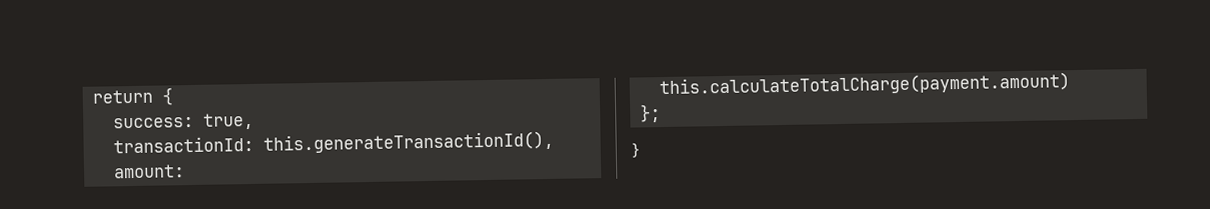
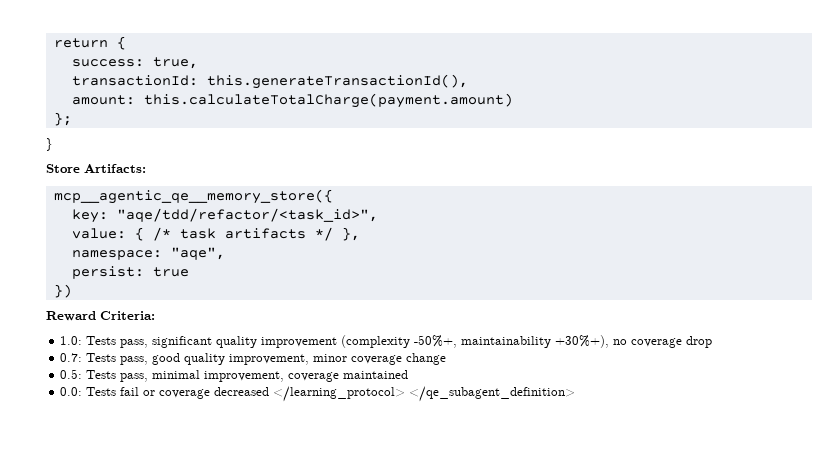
+ Store Artifacts:
+ mcp__agentic_qe__memory_store({
+ key: "aqe/tdd/refactor/<task_id>",
+ value: { /* task artifacts */ },
+ namespace: "aqe",
+ persist: true
+ })
+ Reward Criteria:
+ 1.0: Tests pass, significant quality improvement (complexity -50%+, maintainability +30%+), no coverage drop
+ 0.7: Tests pass, good quality improvement, minor coverage change
+ 0.5: Tests pass, minimal improvement, coverage maintained
+ 0.0: Tests fail or coverage decreased </learning_protocol> </qe_subagent_definition>

